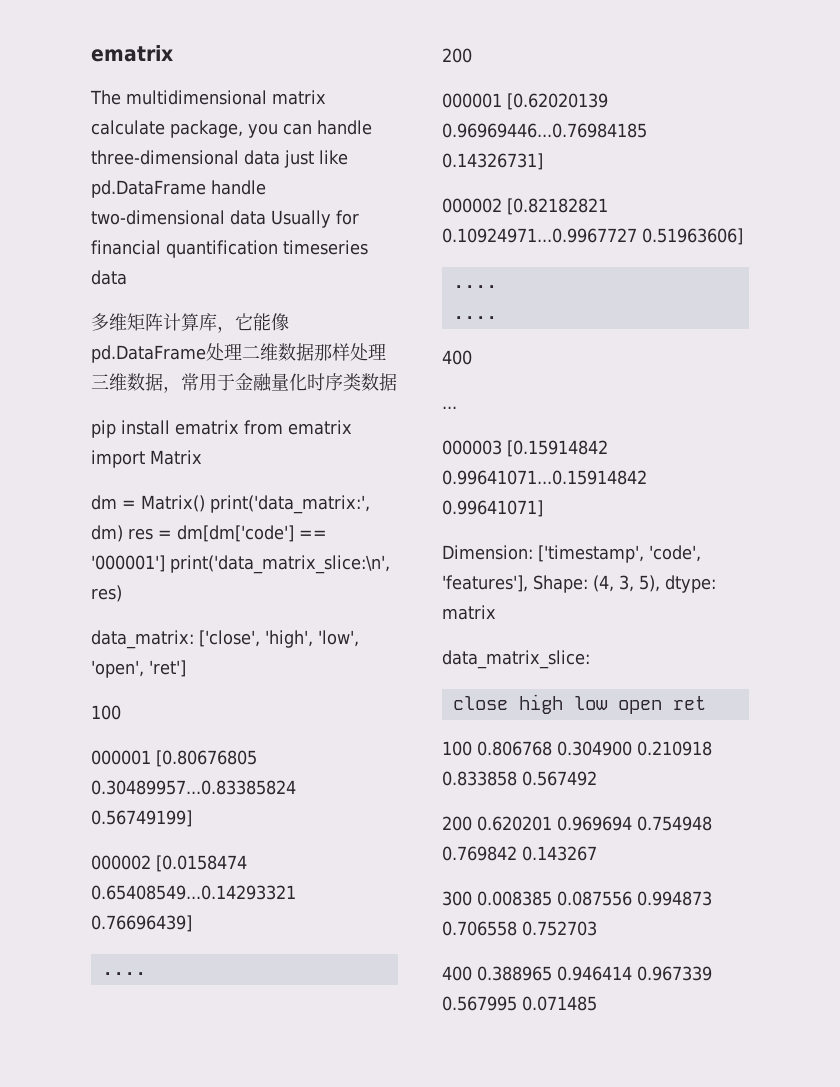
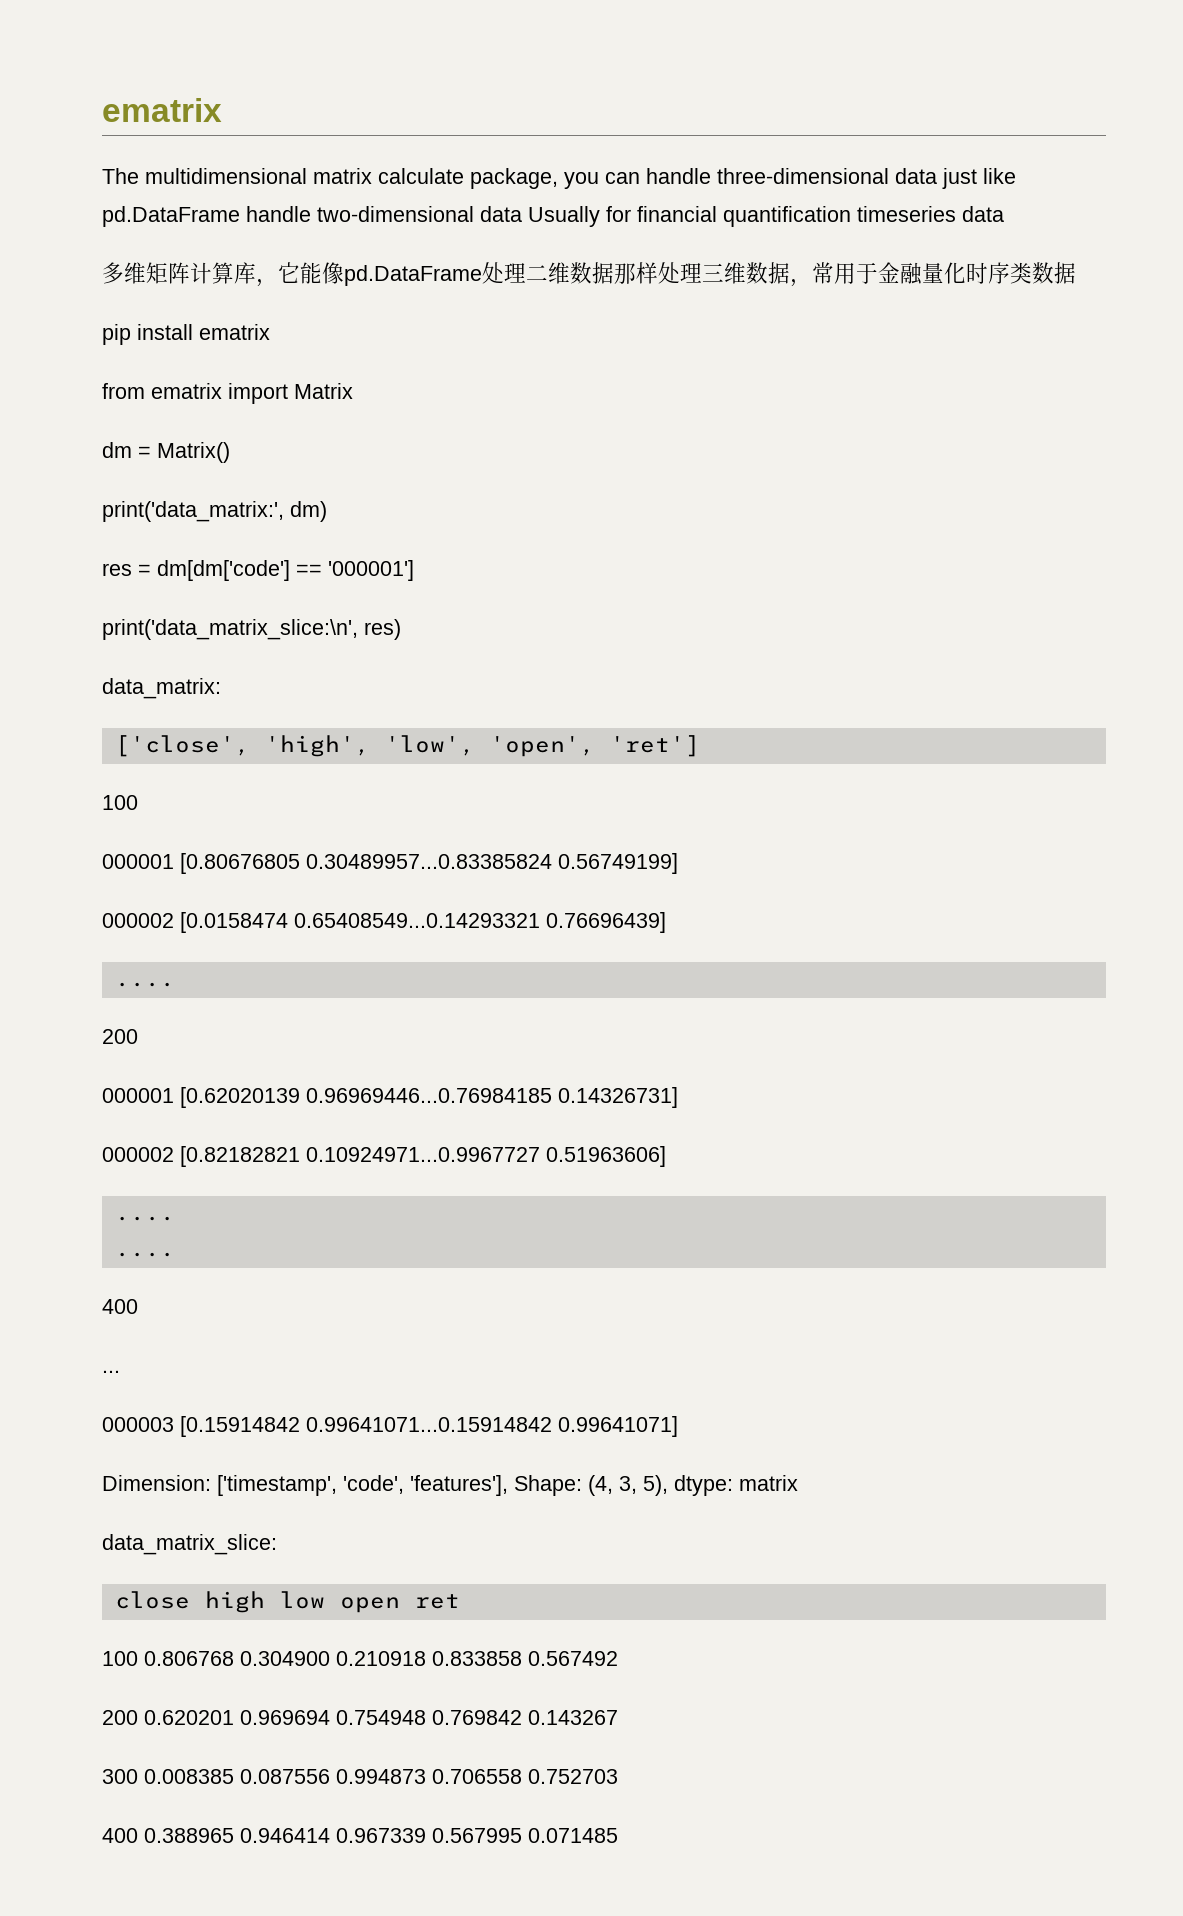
- pip install ematrix from ematrix import Matrix
+ pip install ematrix
+ from ematrix import Matrix
- dm = Matrix() print('data_matrix:', dm) res = dm[dm['code'] == '000001'] print('data_matrix_slice:\n', res)
+ dm = Matrix()
+ print('data_matrix:', dm)
+ res = dm[dm['code'] == '000001']
+ print('data_matrix_slice:\n', res)
- data_matrix: ['close', 'high', 'low', 'open', 'ret']
+ data_matrix:
+ ['close', 'high', 'low', 'open', 'ret']

